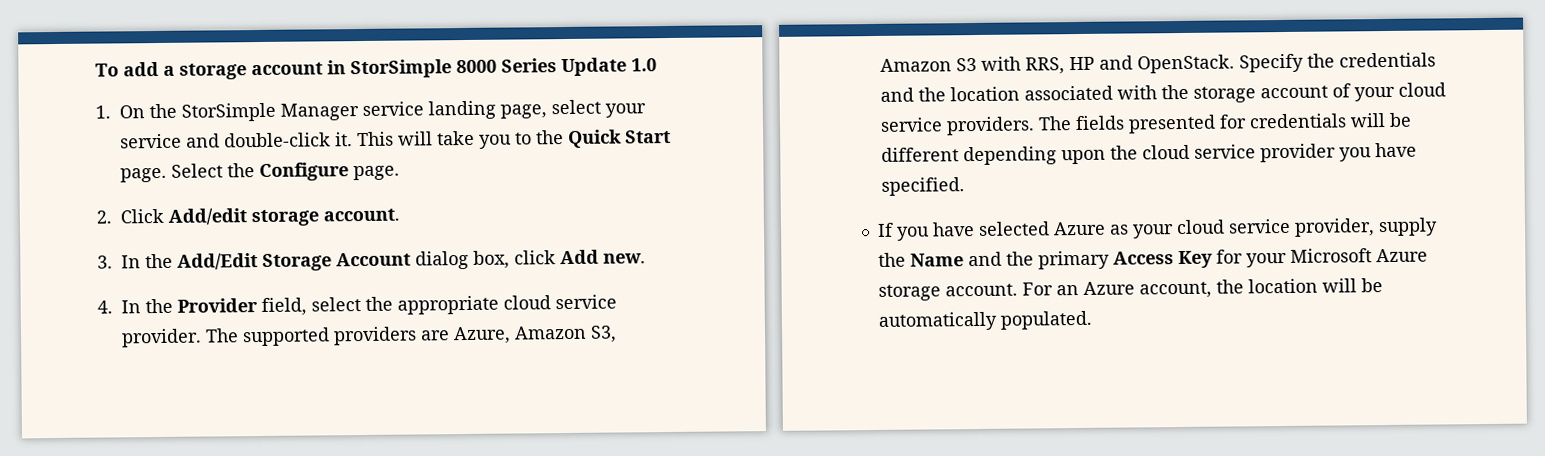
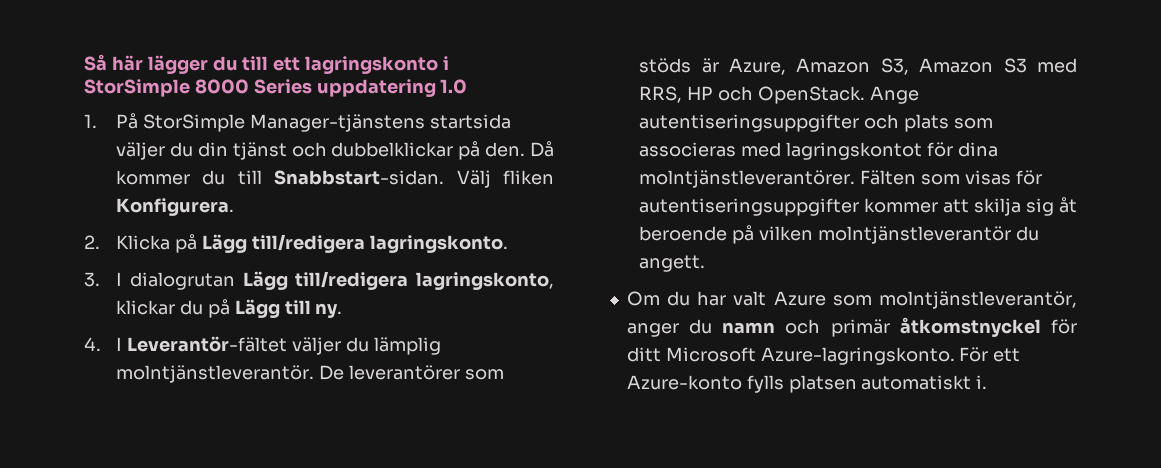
- To add a storage account in StorSimple 8000 Series Update 1.0
+ Så här lägger du till ett lagringskonto i StorSimple 8000 Series uppdatering 1.0
- 1. On the StorSimple Manager service landing page, select your service and double-click it. This will take you to the Quick Start page. Select the Configure page.
- 2. Click Add/edit storage account.
- 3. In the Add/Edit Storage Account dialog box, click Add new.
- 4. In the Provider field, select the appropriate cloud service provider. The supported providers are Azure, Amazon S3, Amazon S3 with RRS, HP and OpenStack. Specify the credentials and the location associated with the storage account of your cloud service providers. The fields presented for credentials will be different depending upon the cloud service provider you have specified.
- If you have selected Azure as your cloud service provider, supply the Name and the primary Access Key for your Microsoft Azure storage account. For an Azure account, the location will be automatically populated.
+ 1. På StorSimple Manager-tjänstens startsida väljer du din tjänst och dubbelklickar på den. Då kommer du till Snabbstart-sidan. Välj fliken Konfigurera.
+ 2. Klicka på Lägg till/redigera lagringskonto.
+ 3. I dialogrutan Lägg till/redigera lagringskonto, klickar du på Lägg till ny.
+ 4. I Leverantör-fältet väljer du lämplig molntjänstleverantör. De leverantörer som stöds är Azure, Amazon S3, Amazon S3 med RRS, HP och OpenStack. Ange autentiseringsuppgifter och plats som associeras med lagringskontot för dina molntjänstleverantörer. Fälten som visas för autentiseringsuppgifter kommer att skilja sig åt beroende på vilken molntjänstleverantör du angett.
+ Om du har valt Azure som molntjänstleverantör, anger du namn och primär åtkomstnyckel för ditt Microsoft Azure-lagringskonto. För ett Azure-konto fylls platsen automatiskt i.

